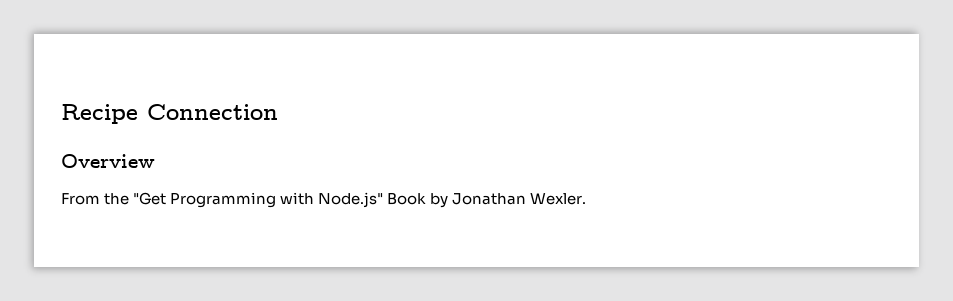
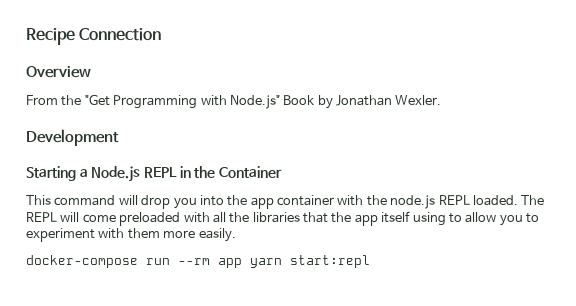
+ Development
+ Starting a Node.js REPL in the Container
+ This command will drop you into the app container with the node.js REPL loaded. The REPL will come preloaded with all the libraries that the app itself using to allow you to experiment with them more easily.
+ docker-compose run --rm app yarn start:repl

